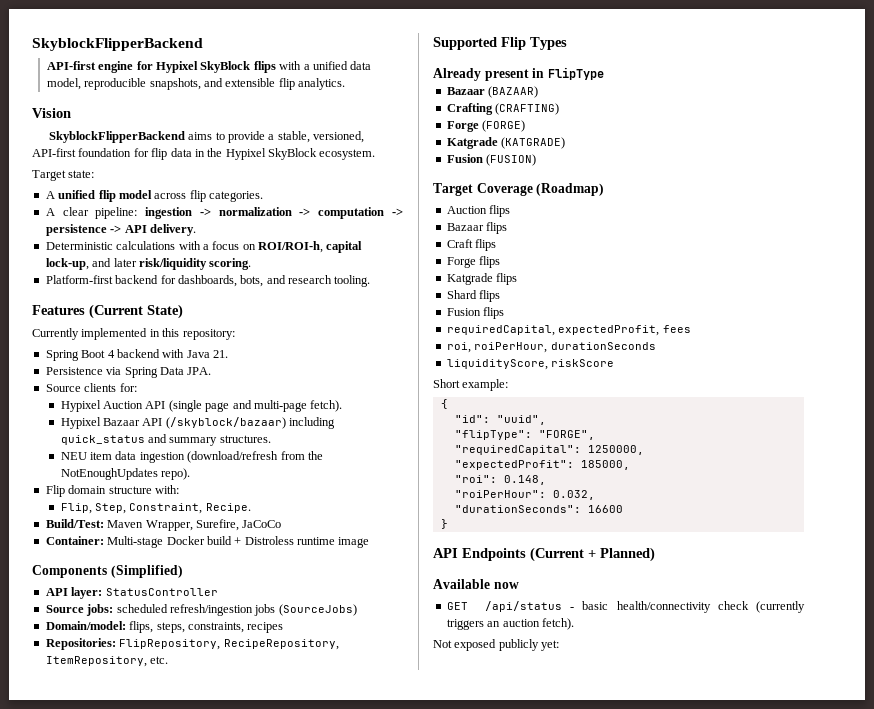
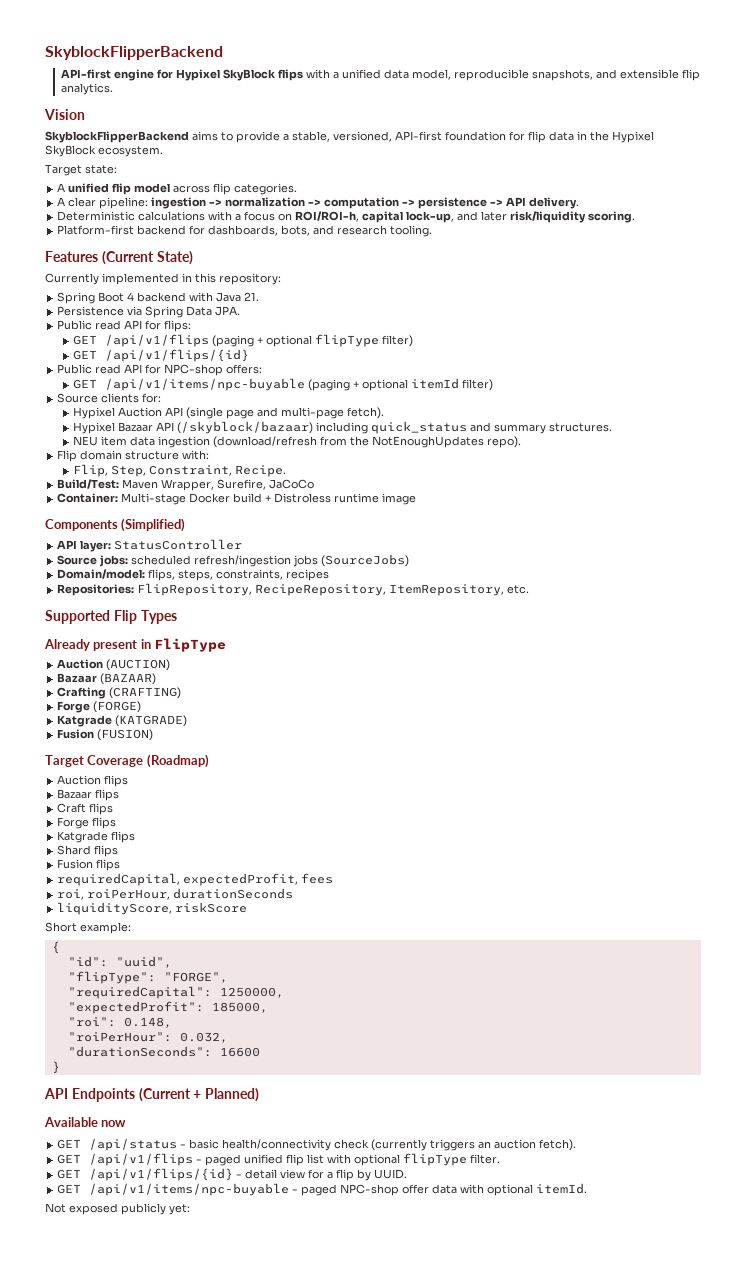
+ Public read API for flips:
+ GET /api/v1/flips (paging + optional flipType filter)
+ GET /api/v1/flips/{id}
+ Public read API for NPC-shop offers:
+ GET /api/v1/items/npc-buyable (paging + optional itemId filter)
+ Auction (AUCTION)
+ GET /api/v1/flips - paged unified flip list with optional flipType filter.
+ GET /api/v1/flips/{id} - detail view for a flip by UUID.
+ GET /api/v1/items/npc-buyable - paged NPC-shop offer data with optional itemId.

